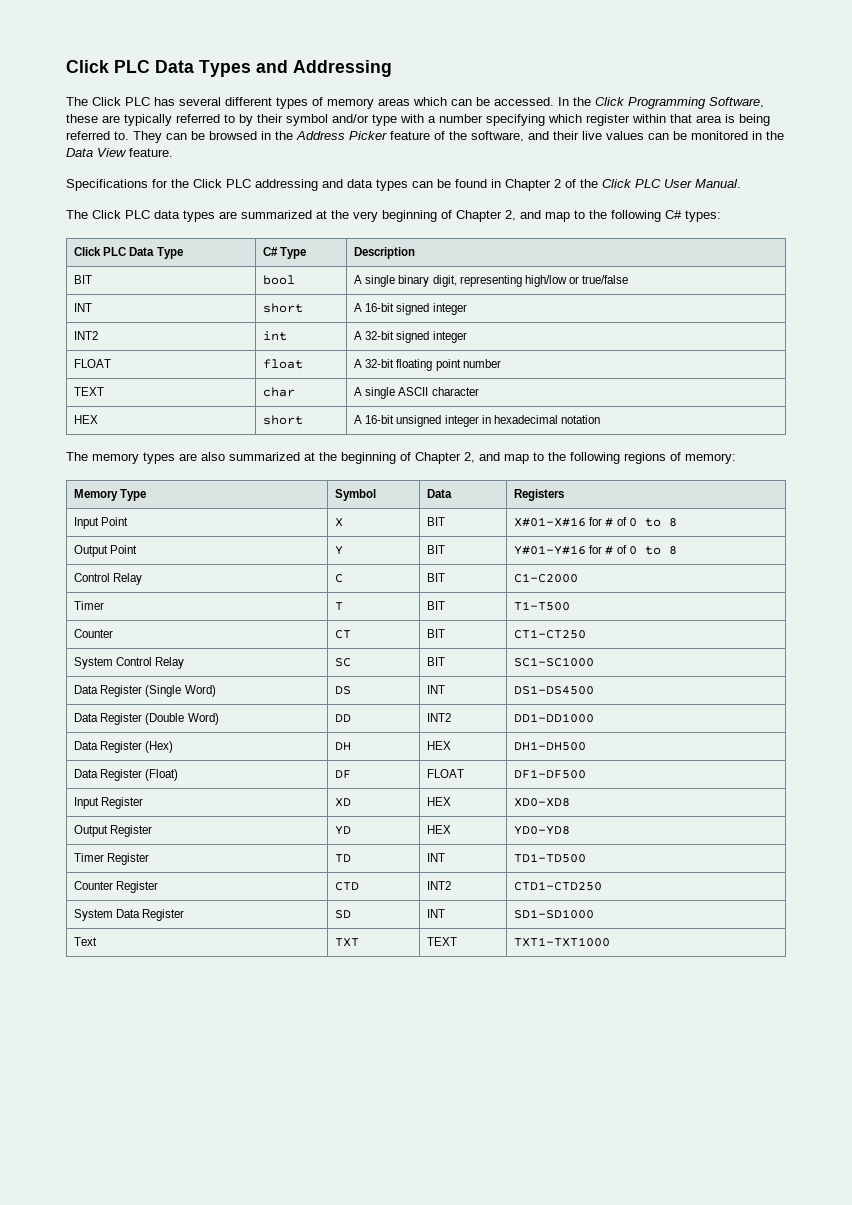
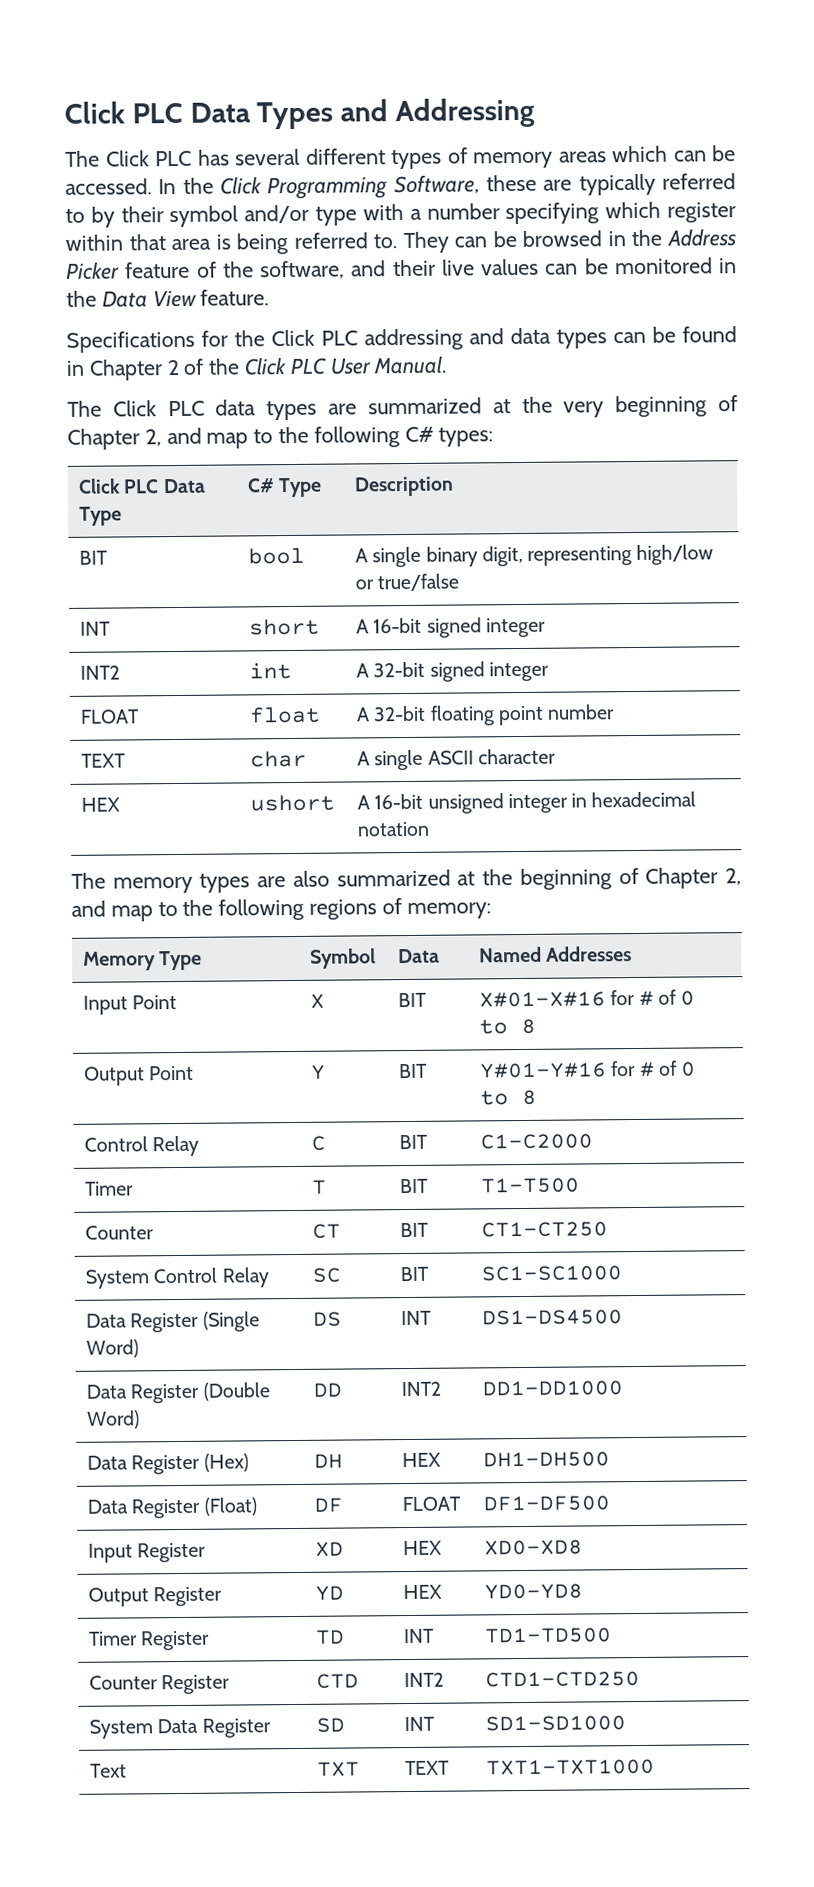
- HEX | short | A 16-bit unsigned integer in hexadecimal notation
+ HEX | ushort | A 16-bit unsigned integer in hexadecimal notation
- Memory Type | Symbol | Data | Registers
+ Memory Type | Symbol | Data | Named Addresses

